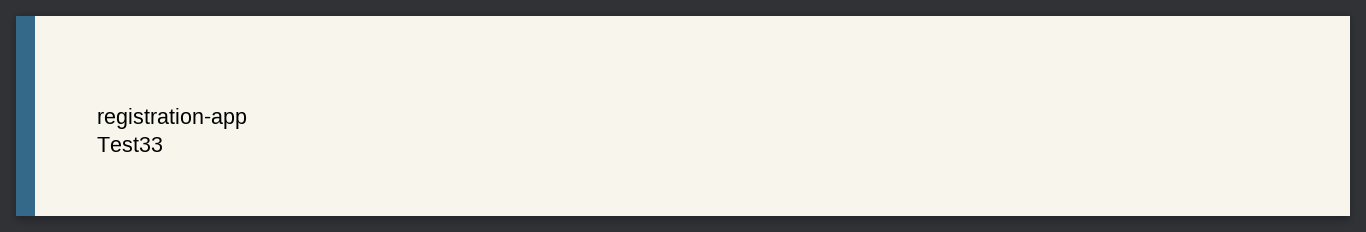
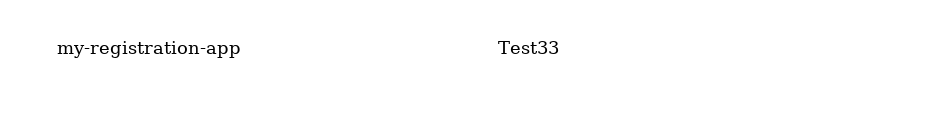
- registration-app
+ my-registration-app

